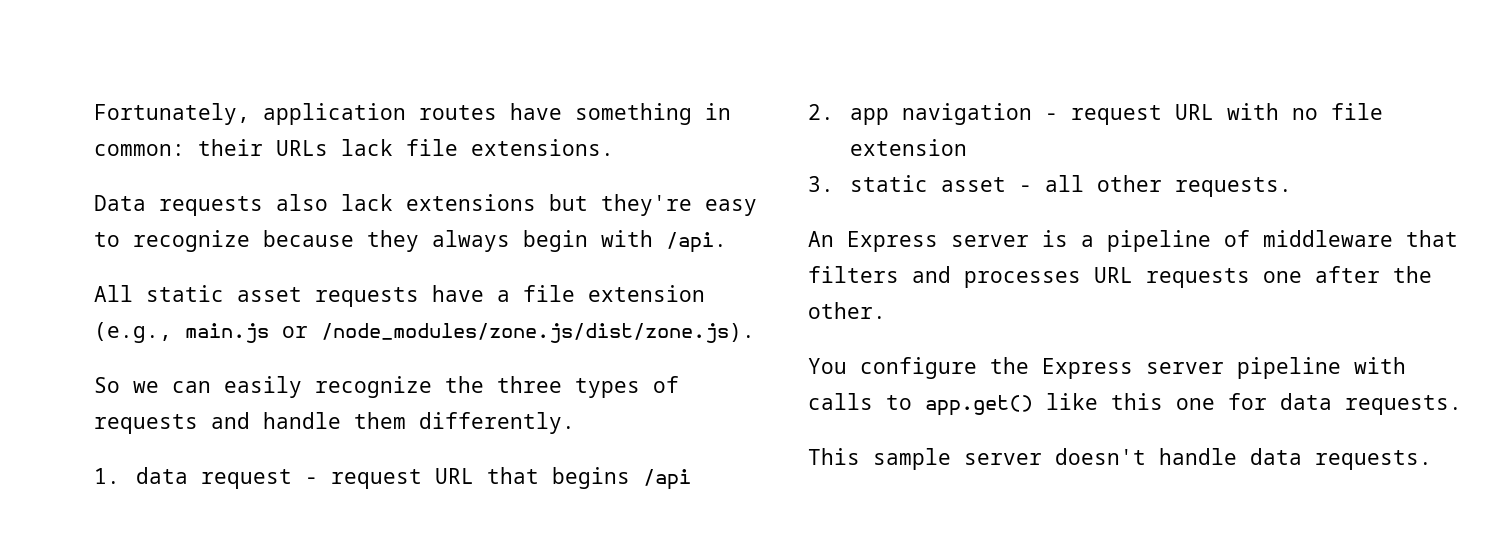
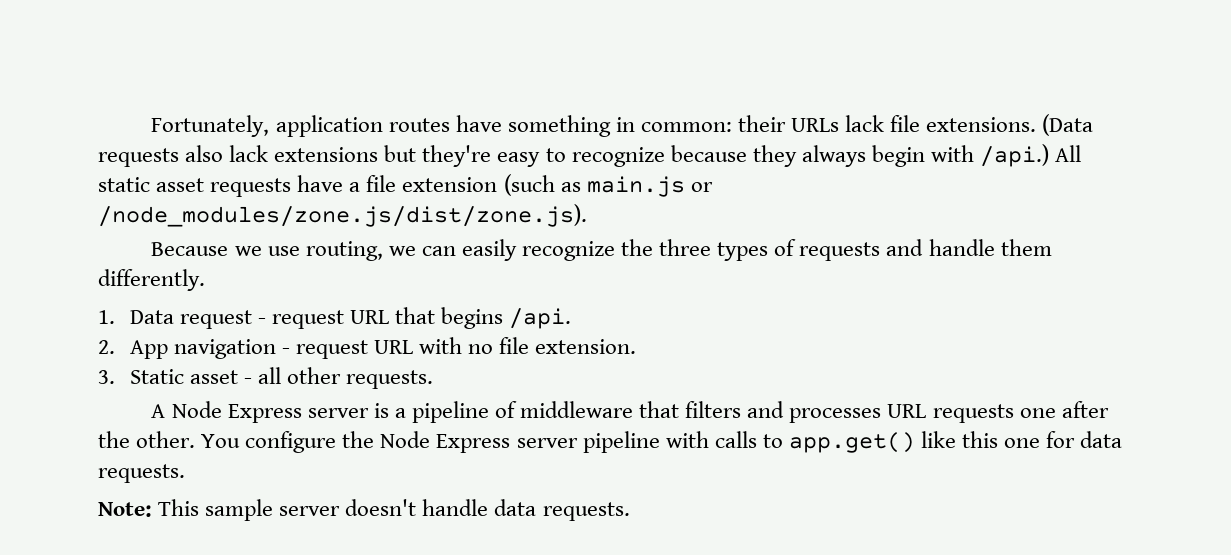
- Fortunately, application routes have something in common: their URLs lack file extensions.
- Data requests also lack extensions but they're easy to recognize because they always begin with /api.
- All static asset requests have a file extension (e.g., main.js or /node_modules/zone.js/dist/zone.js).
+ Fortunately, application routes have something in common: their URLs lack file extensions. (Data requests also lack extensions but they're easy to recognize because they always begin with /api.) All static asset requests have a file extension (such as main.js or /node_modules/zone.js/dist/zone.js).
- So we can easily recognize the three types of requests and handle them differently.
+ Because we use routing, we can easily recognize the three types of requests and handle them differently.
- 1. data request - request URL that begins /api
+ 1. Data request - request URL that begins /api.
- 2. app navigation - request URL with no file extension
+ 2. App navigation - request URL with no file extension.
- 3. static asset - all other requests.
+ 3. Static asset - all other requests.
- An Express server is a pipeline of middleware that filters and processes URL requests one after the other.
- You configure the Express server pipeline with calls to app.get() like this one for data requests.
+ A Node Express server is a pipeline of middleware that filters and processes URL requests one after the other. You configure the Node Express server pipeline with calls to app.get() like this one for data requests.
- This sample server doesn't handle data requests.
+ Note: This sample server doesn't handle data requests.

